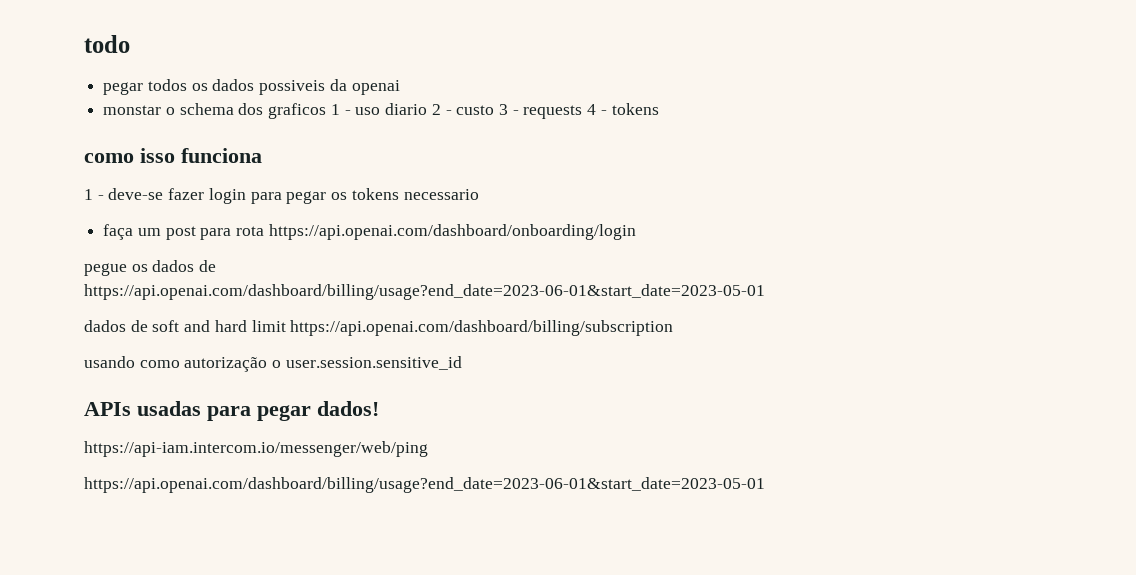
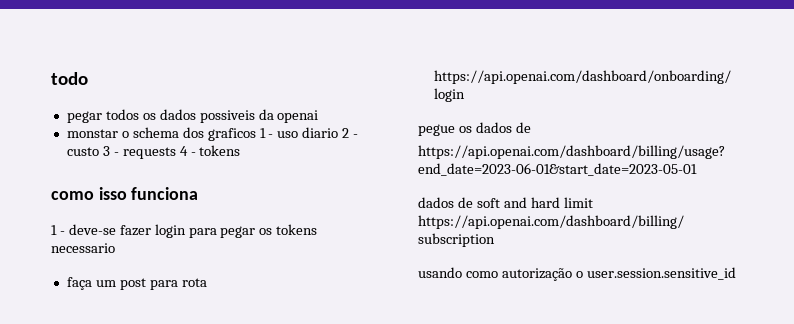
- APIs usadas para pegar dados!
- https://api-iam.intercom.io/messenger/web/ping
- https://api.openai.com/dashboard/billing/usage?end_date=2023-06-01&start_date=2023-05-01

